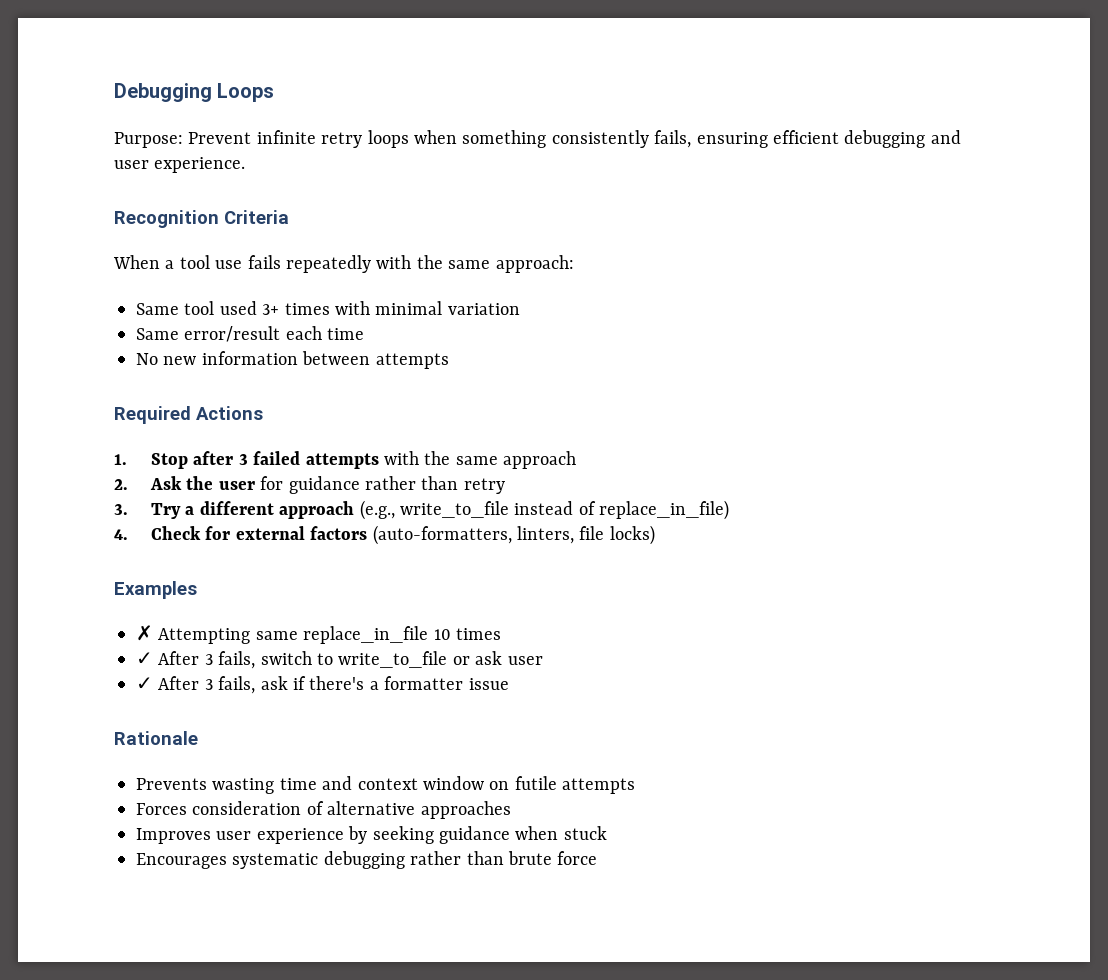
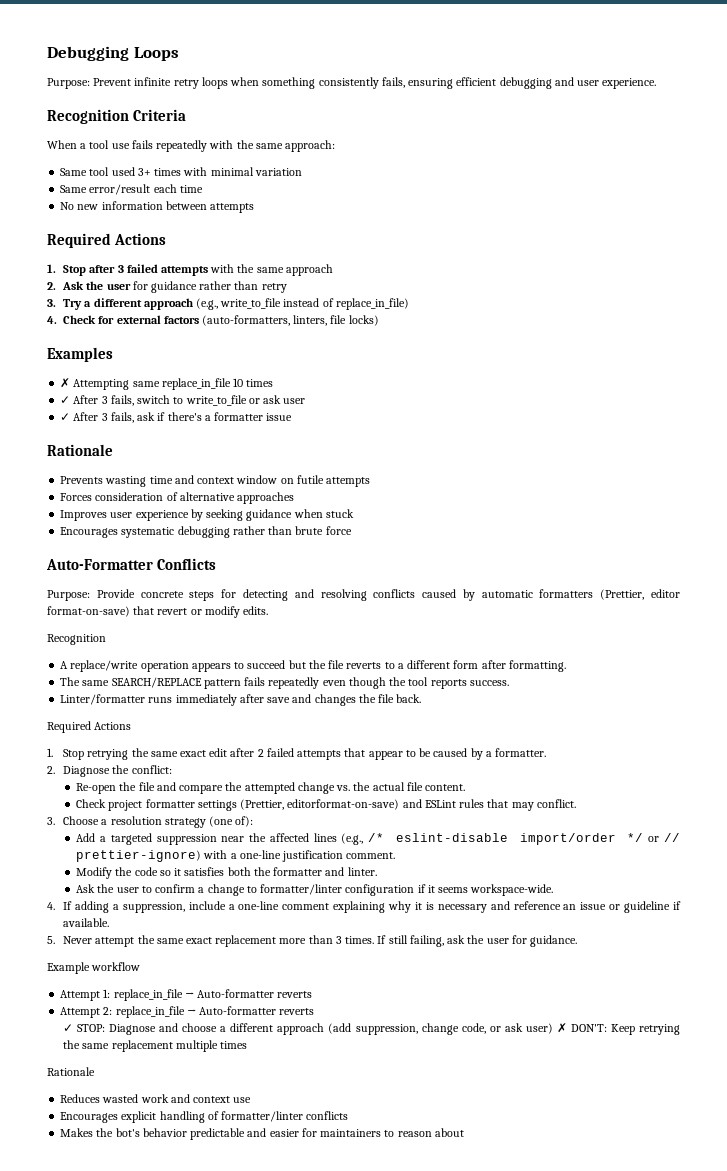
+ Auto-Formatter Conflicts
+ Purpose: Provide concrete steps for detecting and resolving conflicts caused by automatic formatters (Prettier, editor format-on-save) that revert or modify edits.
+ Recognition
+ A replace/write operation appears to succeed but the file reverts to a different form after formatting.
+ The same SEARCH/REPLACE pattern fails repeatedly even though the tool reports success.
+ Linter/formatter runs immediately after save and changes the file back.
+ Required Actions
+ 1. Stop retrying the same exact edit after 2 failed attempts that appear to be caused by a formatter.
+ 2. Diagnose the conflict:
+ Re-open the file and compare the attempted change vs. the actual file content.
+ Check project formatter settings (Prettier, editorformat-on-save) and ESLint rules that may conflict.
+ 3. Choose a resolution strategy (one of):
+ Add a targeted suppression near the affected lines (e.g., /* eslint-disable import/order */ or // prettier-ignore) with a one-line justification comment.
+ Modify the code so it satisfies both the formatter and linter.
+ Ask the user to confirm a change to formatter/linter configuration if it seems workspace-wide.
+ 4. If adding a suppression, include a one-line comment explaining why it is necessary and reference an issue or guideline if available.
+ 5. Never attempt the same exact replacement more than 3 times. If still failing, ask the user for guidance.
+ Example workflow
+ Attempt 1: replace_in_file → Auto-formatter reverts
+ Attempt 2: replace_in_file → Auto-formatter reverts
+ ✓ STOP: Diagnose and choose a different approach (add suppression, change code, or ask user) ✗ DON'T: Keep retrying the same replacement multiple times
+ Rationale
+ Reduces wasted work and context use
+ Encourages explicit handling of formatter/linter conflicts
+ Makes the bot's behavior predictable and easier for maintainers to reason about

